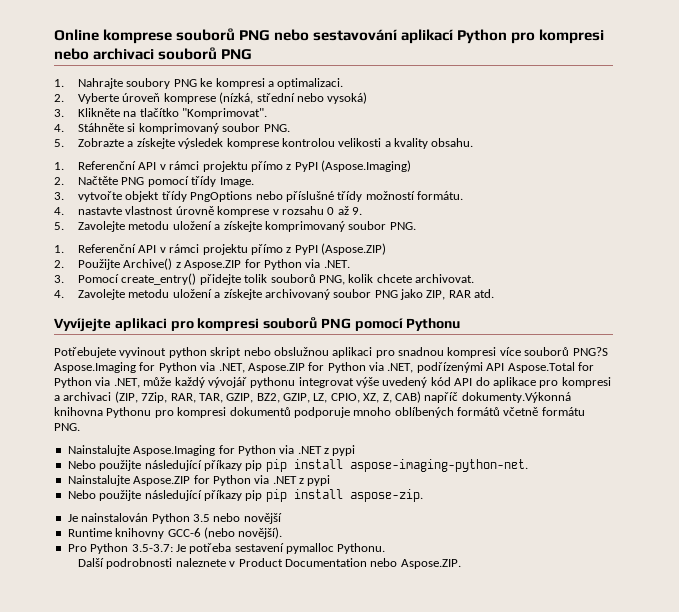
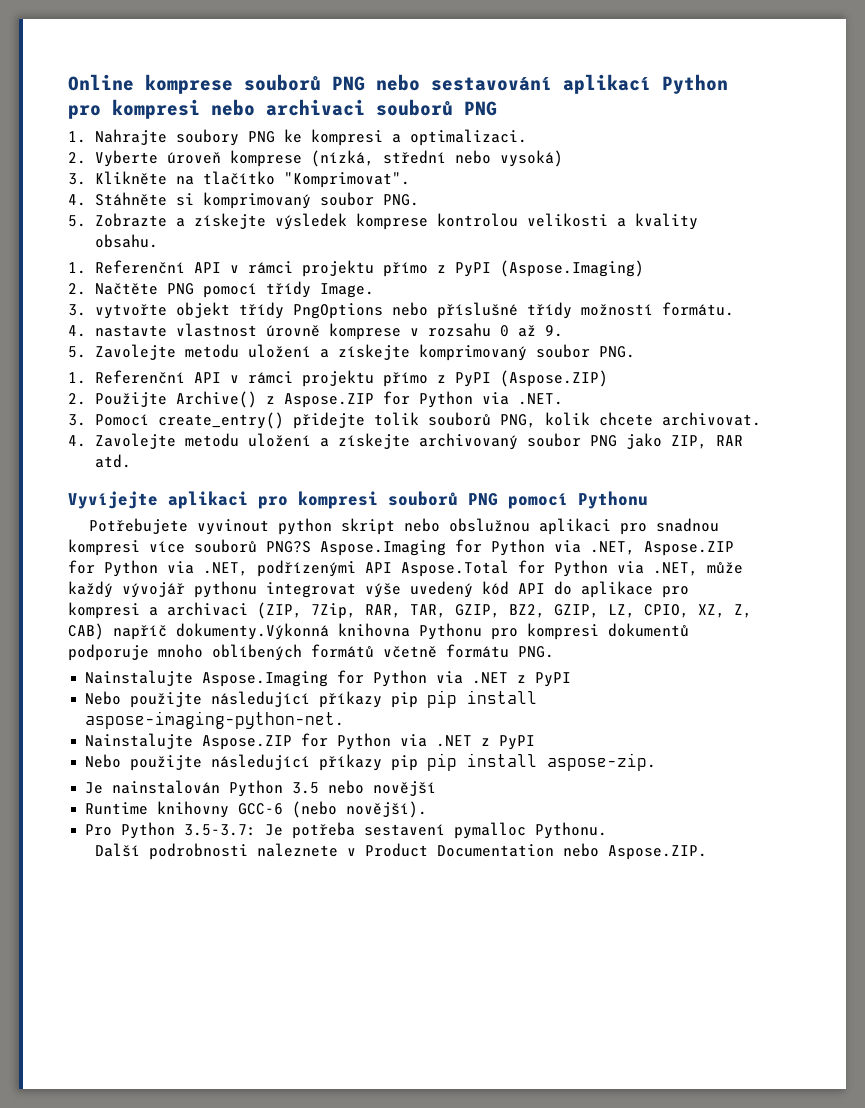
- Nainstalujte Aspose.Imaging for Python via .NET z pypi
+ Nainstalujte Aspose.Imaging for Python via .NET z PyPI
- Nainstalujte Aspose.ZIP for Python via .NET z pypi
+ Nainstalujte Aspose.ZIP for Python via .NET z PyPI

